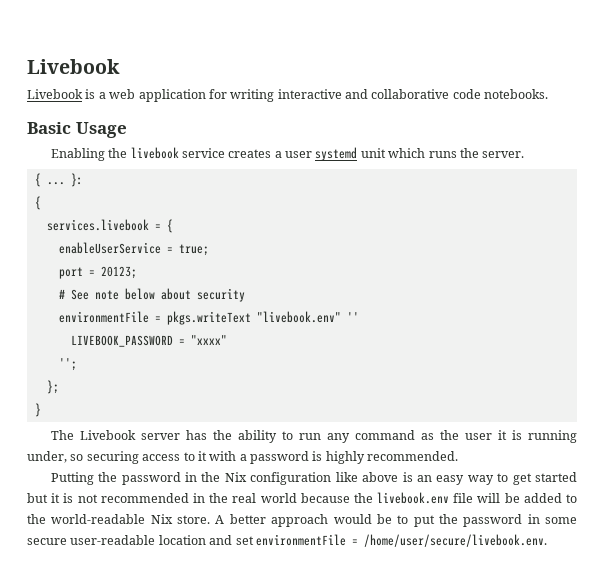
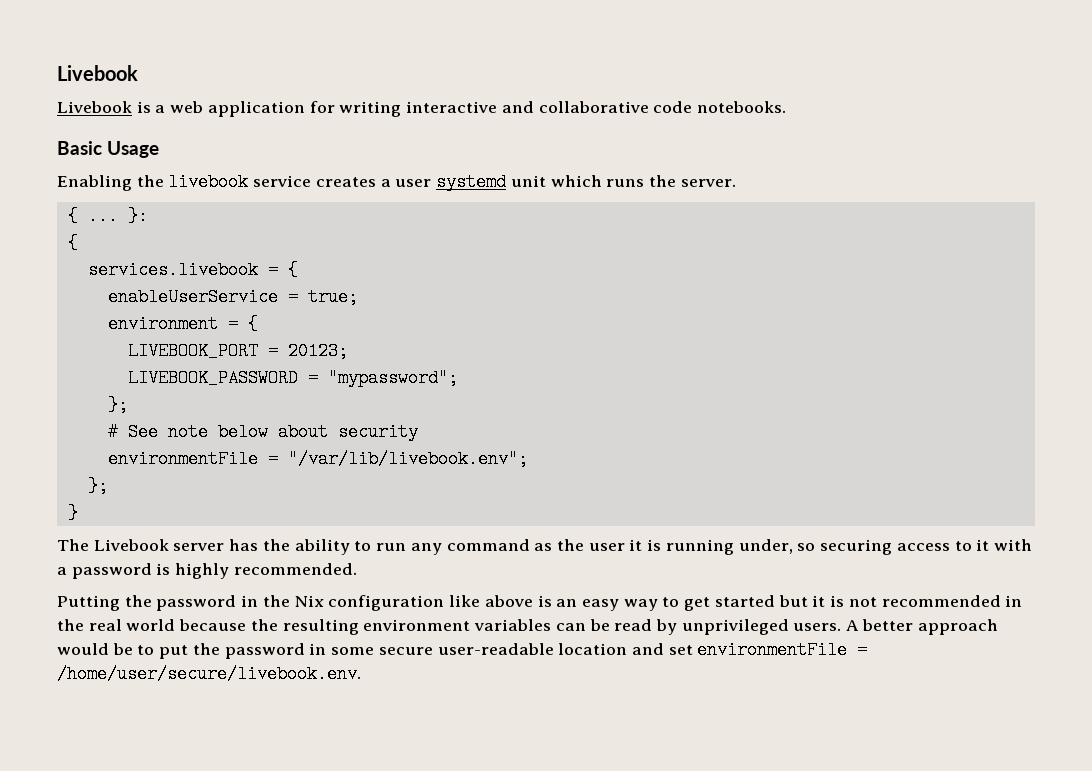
- port = 20123;
+ environment = {
+ LIVEBOOK_PORT = 20123;
+ LIVEBOOK_PASSWORD = "mypassword";
+ };
- environmentFile = pkgs.writeText "livebook.env" ''
- LIVEBOOK_PASSWORD = "xxxx"
- '';
+ environmentFile = "/var/lib/livebook.env";
- Putting the password in the Nix configuration like above is an easy way to get started but it is not recommended in the real world because the livebook.env file will be added to the world-readable Nix store.
+ Putting the password in the Nix configuration like above is an easy way to get started but it is not recommended in the real world because the resulting environment variables can be read by unprivileged users.

